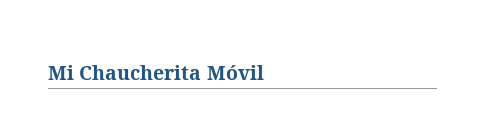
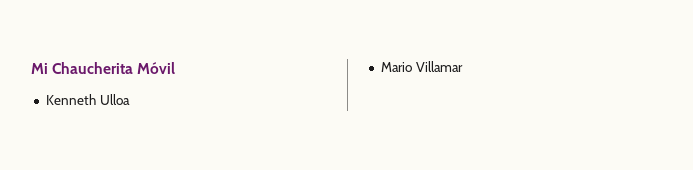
+ Kenneth Ulloa
+ Mario Villamar

